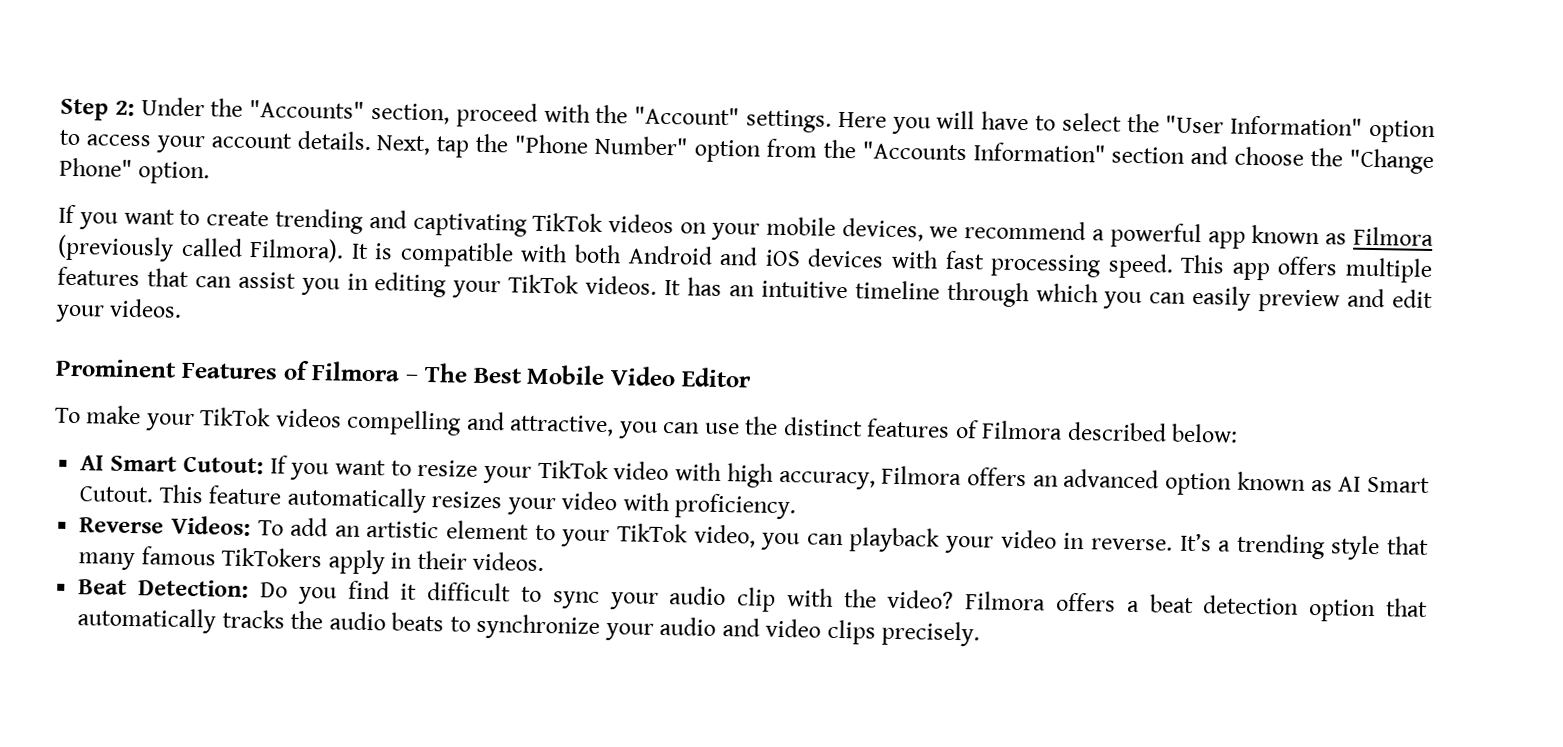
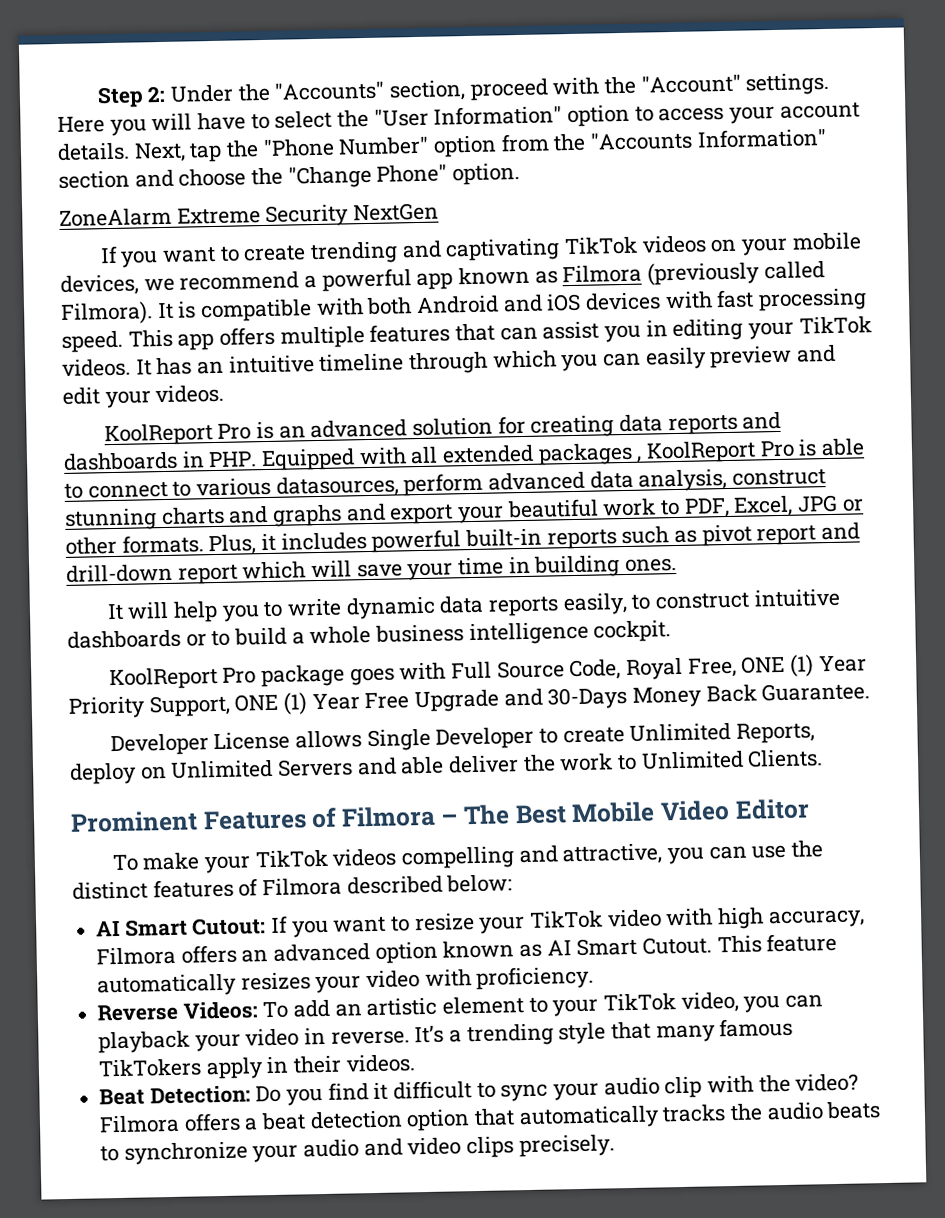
+ ZoneAlarm Extreme Security NextGen
+ KoolReport Pro is an advanced solution for creating data reports and dashboards in PHP. Equipped with all extended packages , KoolReport Pro is able to connect to various datasources, perform advanced data analysis, construct stunning charts and graphs and export your beautiful work to PDF, Excel, JPG or other formats. Plus, it includes powerful built-in reports such as pivot report and drill-down report which will save your time in building ones.
+ It will help you to write dynamic data reports easily, to construct intuitive dashboards or to build a whole business intelligence cockpit.
+ KoolReport Pro package goes with Full Source Code, Royal Free, ONE (1) Year Priority Support, ONE (1) Year Free Upgrade and 30-Days Money Back Guarantee.
+ Developer License allows Single Developer to create Unlimited Reports, deploy on Unlimited Servers and able deliver the work to Unlimited Clients.

